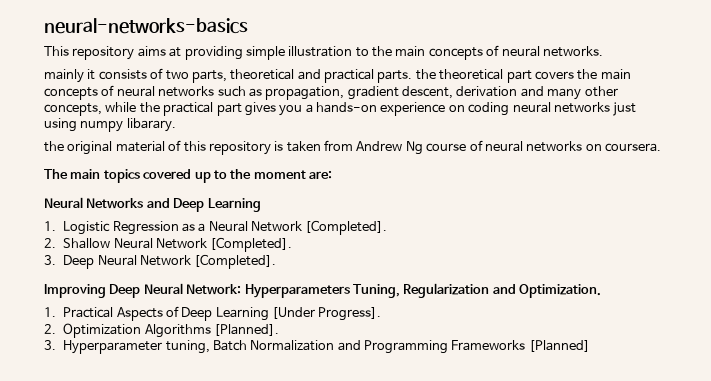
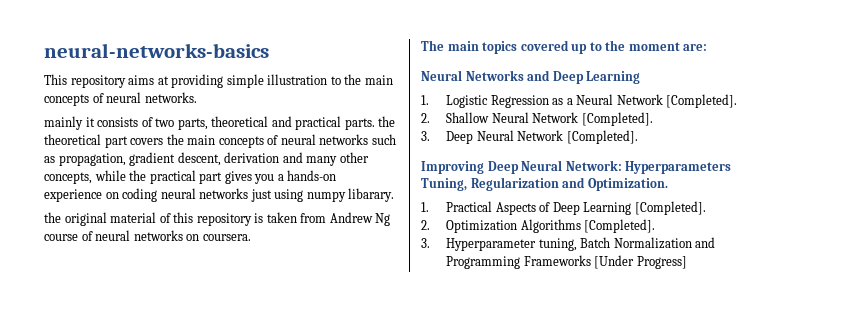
- 1. Practical Aspects of Deep Learning [Under Progress].
+ 1. Practical Aspects of Deep Learning [Completed].
- 2. Optimization Algorithms [Planned].
+ 2. Optimization Algorithms [Completed].
- 3. Hyperparameter tuning, Batch Normalization and Programming Frameworks [Planned]
+ 3. Hyperparameter tuning, Batch Normalization and Programming Frameworks [Under Progress]

